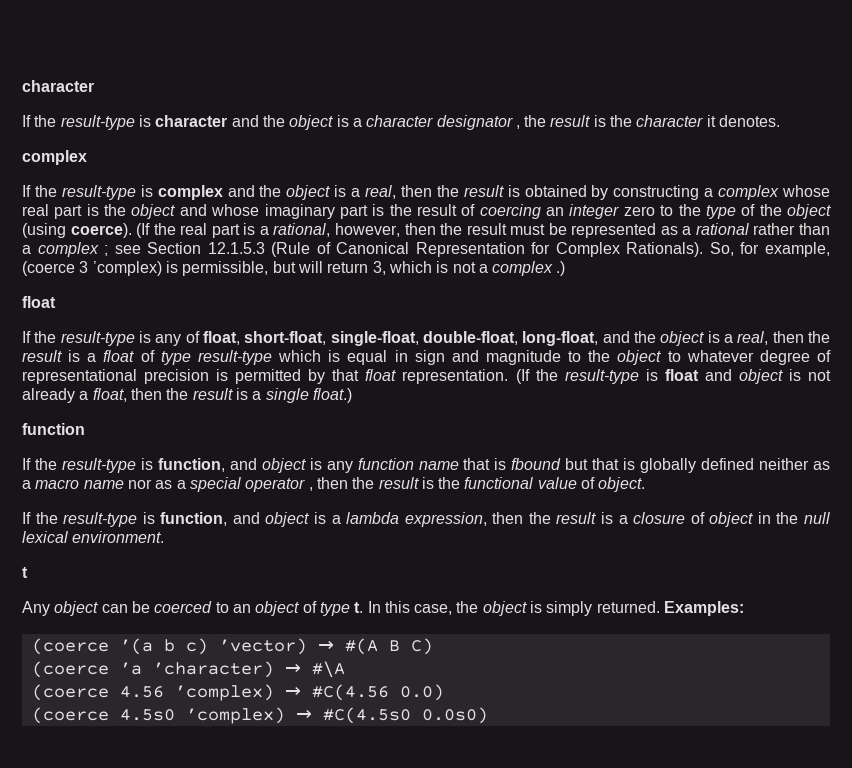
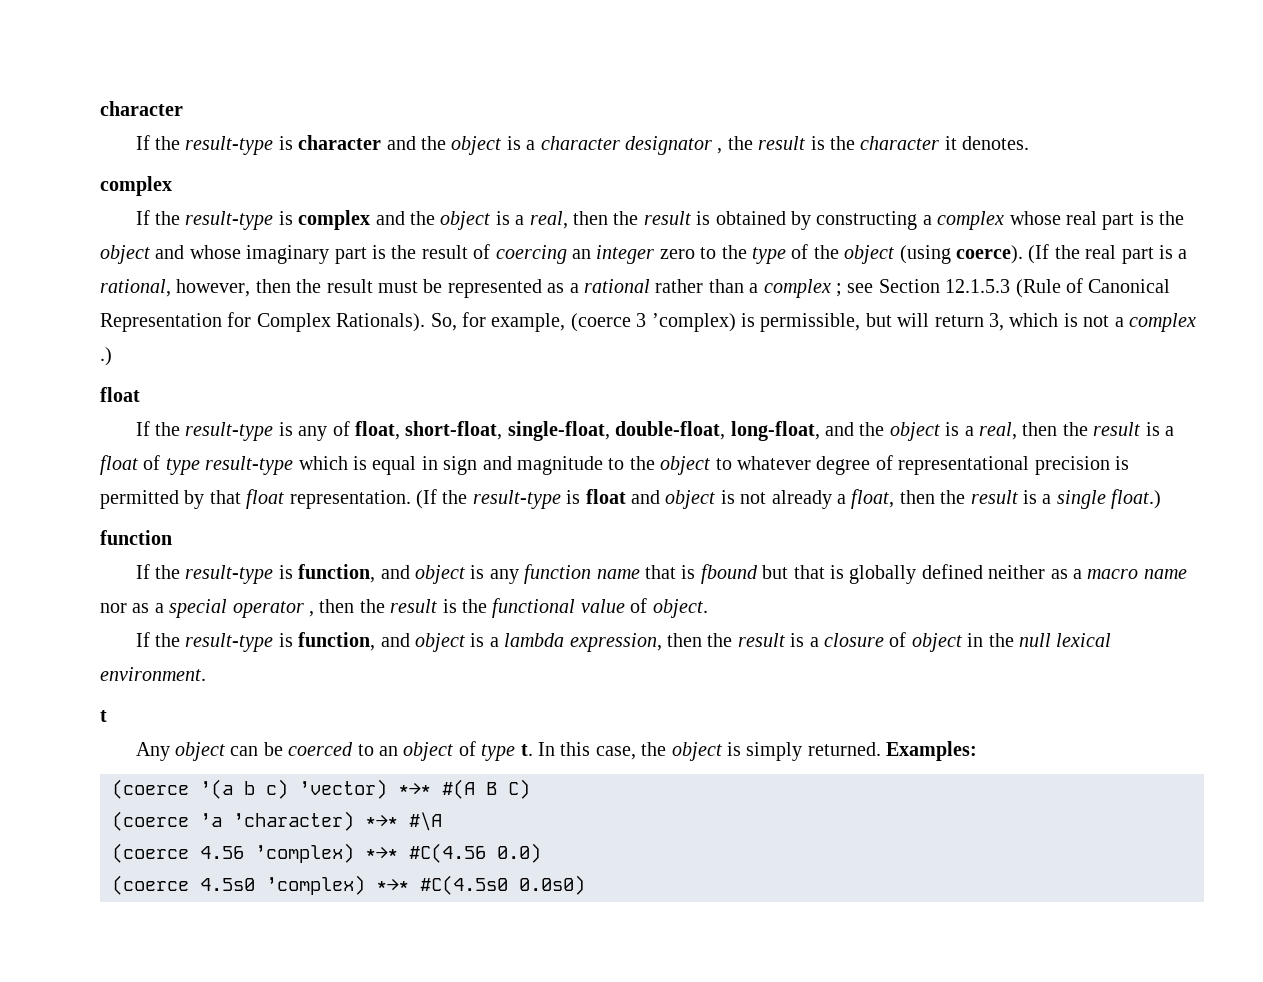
- (coerce ’(a b c) ’vector) → #(A B C)
+ (coerce ’(a b c) ’vector) *→* #(A B C)
- (coerce ’a ’character) → #\A
+ (coerce ’a ’character) *→* #\A
- (coerce 4.56 ’complex) → #C(4.56 0.0)
+ (coerce 4.56 ’complex) *→* #C(4.56 0.0)
- (coerce 4.5s0 ’complex) → #C(4.5s0 0.0s0)
+ (coerce 4.5s0 ’complex) *→* #C(4.5s0 0.0s0)

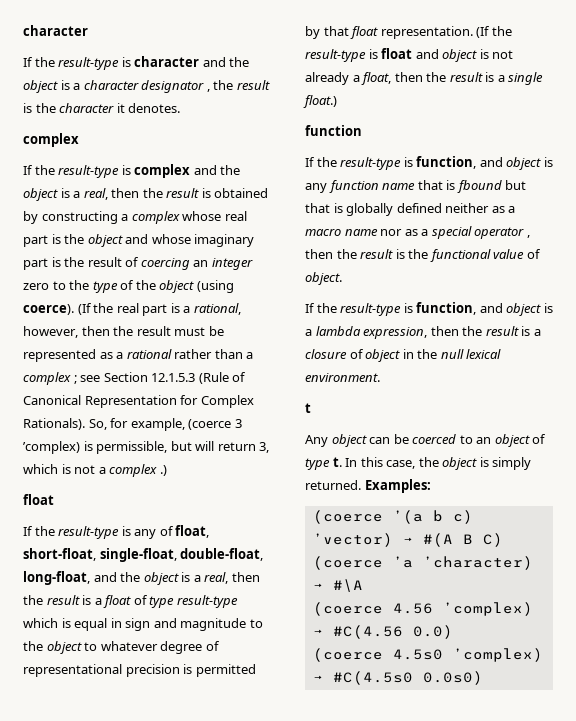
- (coerce ’(a b c) ’vector) *→* #(A B C)
+ (coerce ’(a b c) ’vector) → #(A B C)
- (coerce ’a ’character) *→* #\A
+ (coerce ’a ’character) → #\A
- (coerce 4.56 ’complex) *→* #C(4.56 0.0)
+ (coerce 4.56 ’complex) → #C(4.56 0.0)
- (coerce 4.5s0 ’complex) *→* #C(4.5s0 0.0s0)
+ (coerce 4.5s0 ’complex) → #C(4.5s0 0.0s0)

